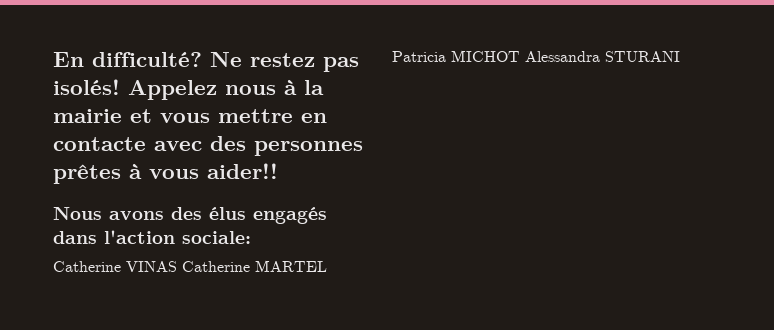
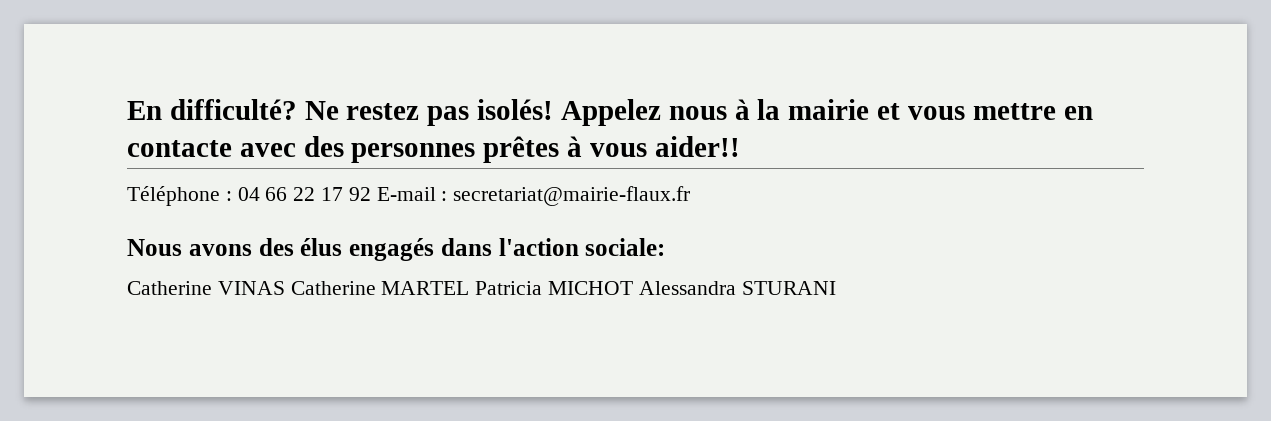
+ Téléphone : 04 66 22 17 92 E-mail : secretariat@mairie-flaux.fr

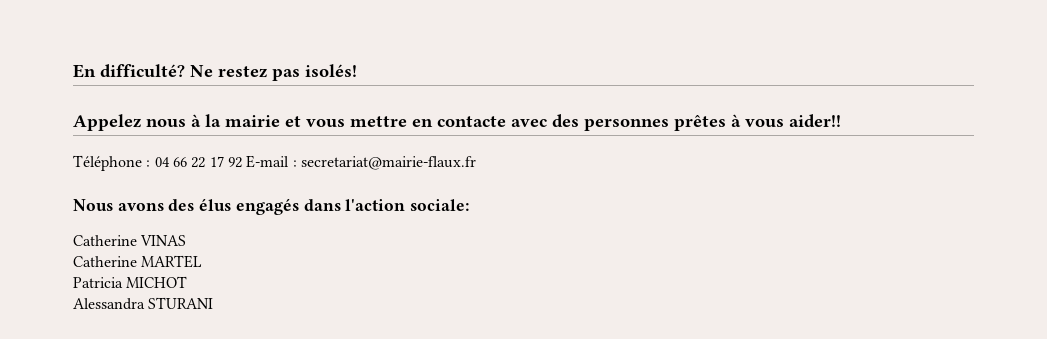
- Ne restez pas isolés! Appelez nous à la mairie et vous mettre en contacte avec des personnes prêtes à vous aider!!
+ Ne restez pas isolés!
+ Appelez nous à la mairie et vous mettre en contacte avec des personnes prêtes à vous aider!!
- Catherine VINAS Catherine MARTEL Patricia MICHOT Alessandra STURANI
+ Catherine VINAS
+ Catherine MARTEL
+ Patricia MICHOT
+ Alessandra STURANI

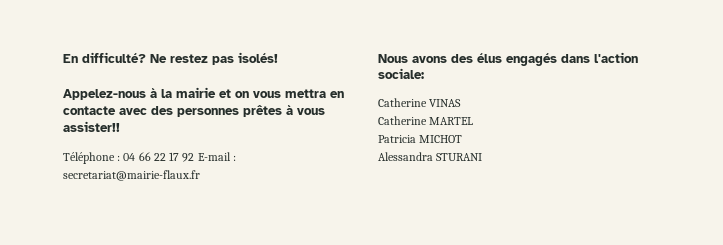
- Appelez nous à la mairie et vous mettre en contacte avec des personnes prêtes à vous aider!!
+ Appelez-nous à la mairie et on vous mettra en contacte avec des personnes prêtes à vous assister!!

